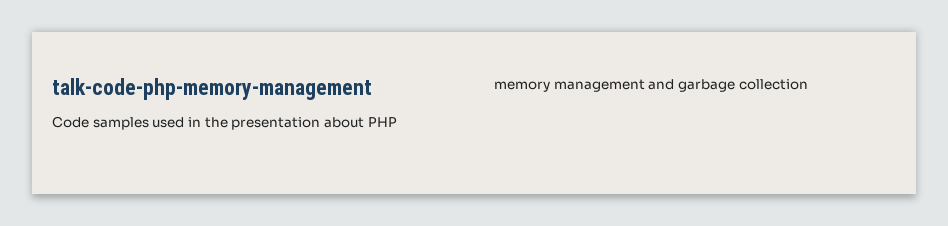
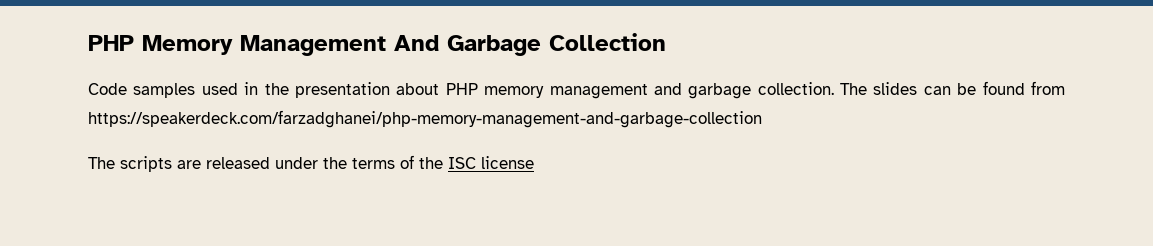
- talk-code-php-memory-management
+ PHP Memory Management And Garbage Collection
- Code samples used in the presentation about PHP memory management and garbage collection
+ Code samples used in the presentation about PHP memory management and garbage collection. The slides can be found from https://speakerdeck.com/farzadghanei/php-memory-management-and-garbage-collection
+ The scripts are released under the terms of the ISC license

